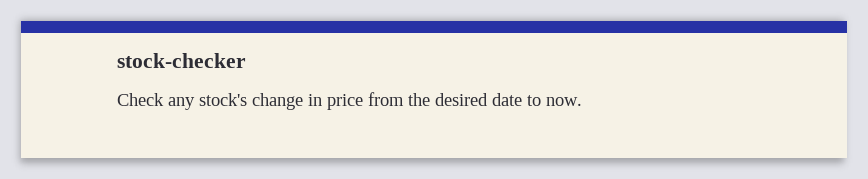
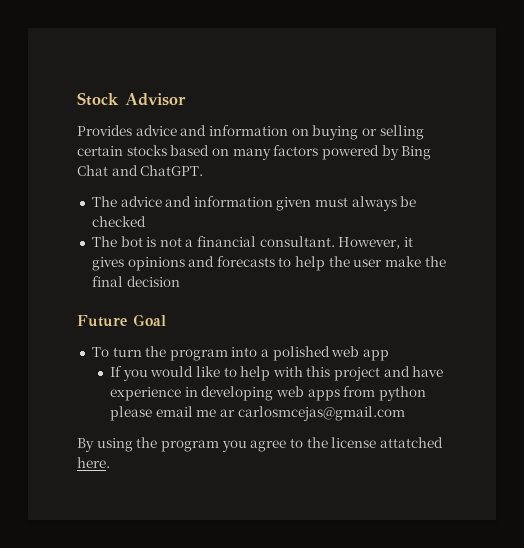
- stock-checker
- Check any stock's change in price from the desired date to now.
+ Stock Advisor
+ Provides advice and information on buying or selling certain stocks based on many factors powered by Bing Chat and ChatGPT.
+ The advice and information given must always be checked
+ The bot is not a financial consultant. However, it gives opinions and forecasts to help the user make the final decision
+ Future Goal
+ To turn the program into a polished web app
+ If you would like to help with this project and have experience in developing web apps from python please email me ar carlosmcejas@gmail.com
+ By using the program you agree to the license attatched here.

